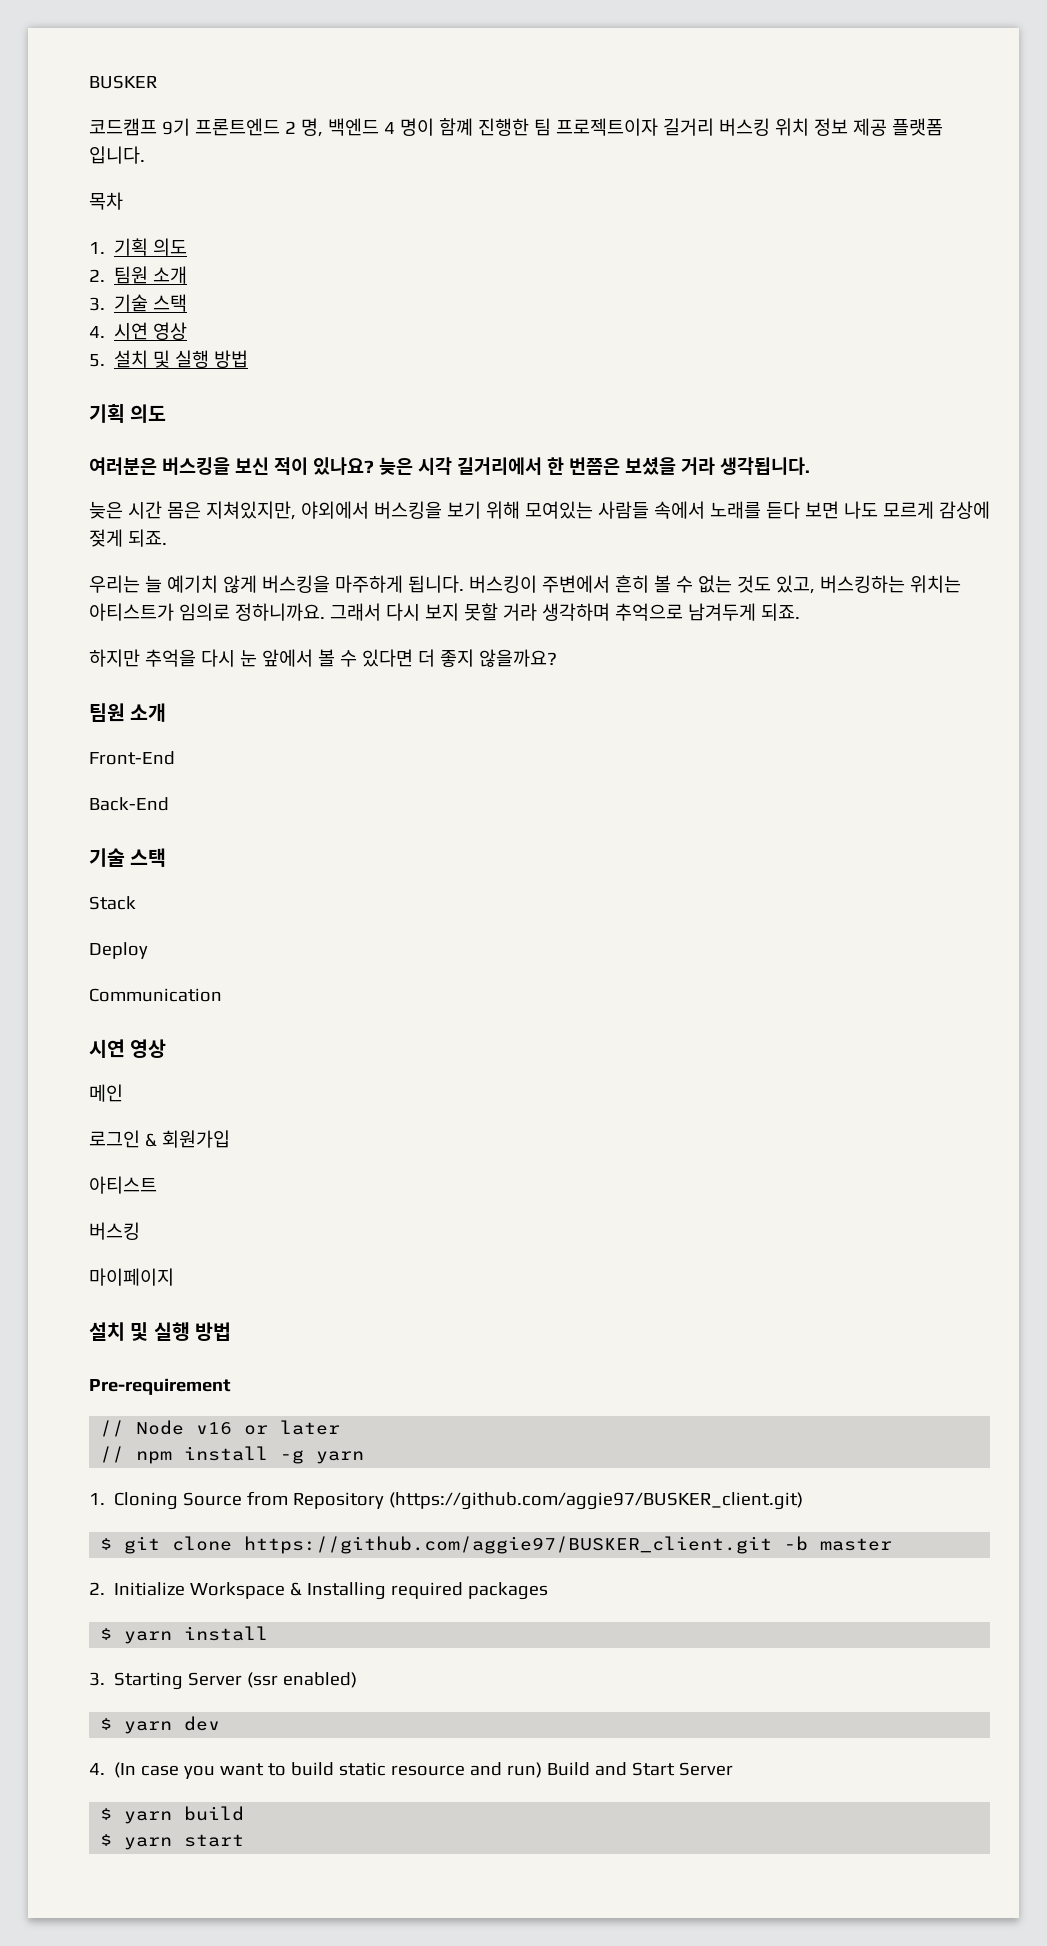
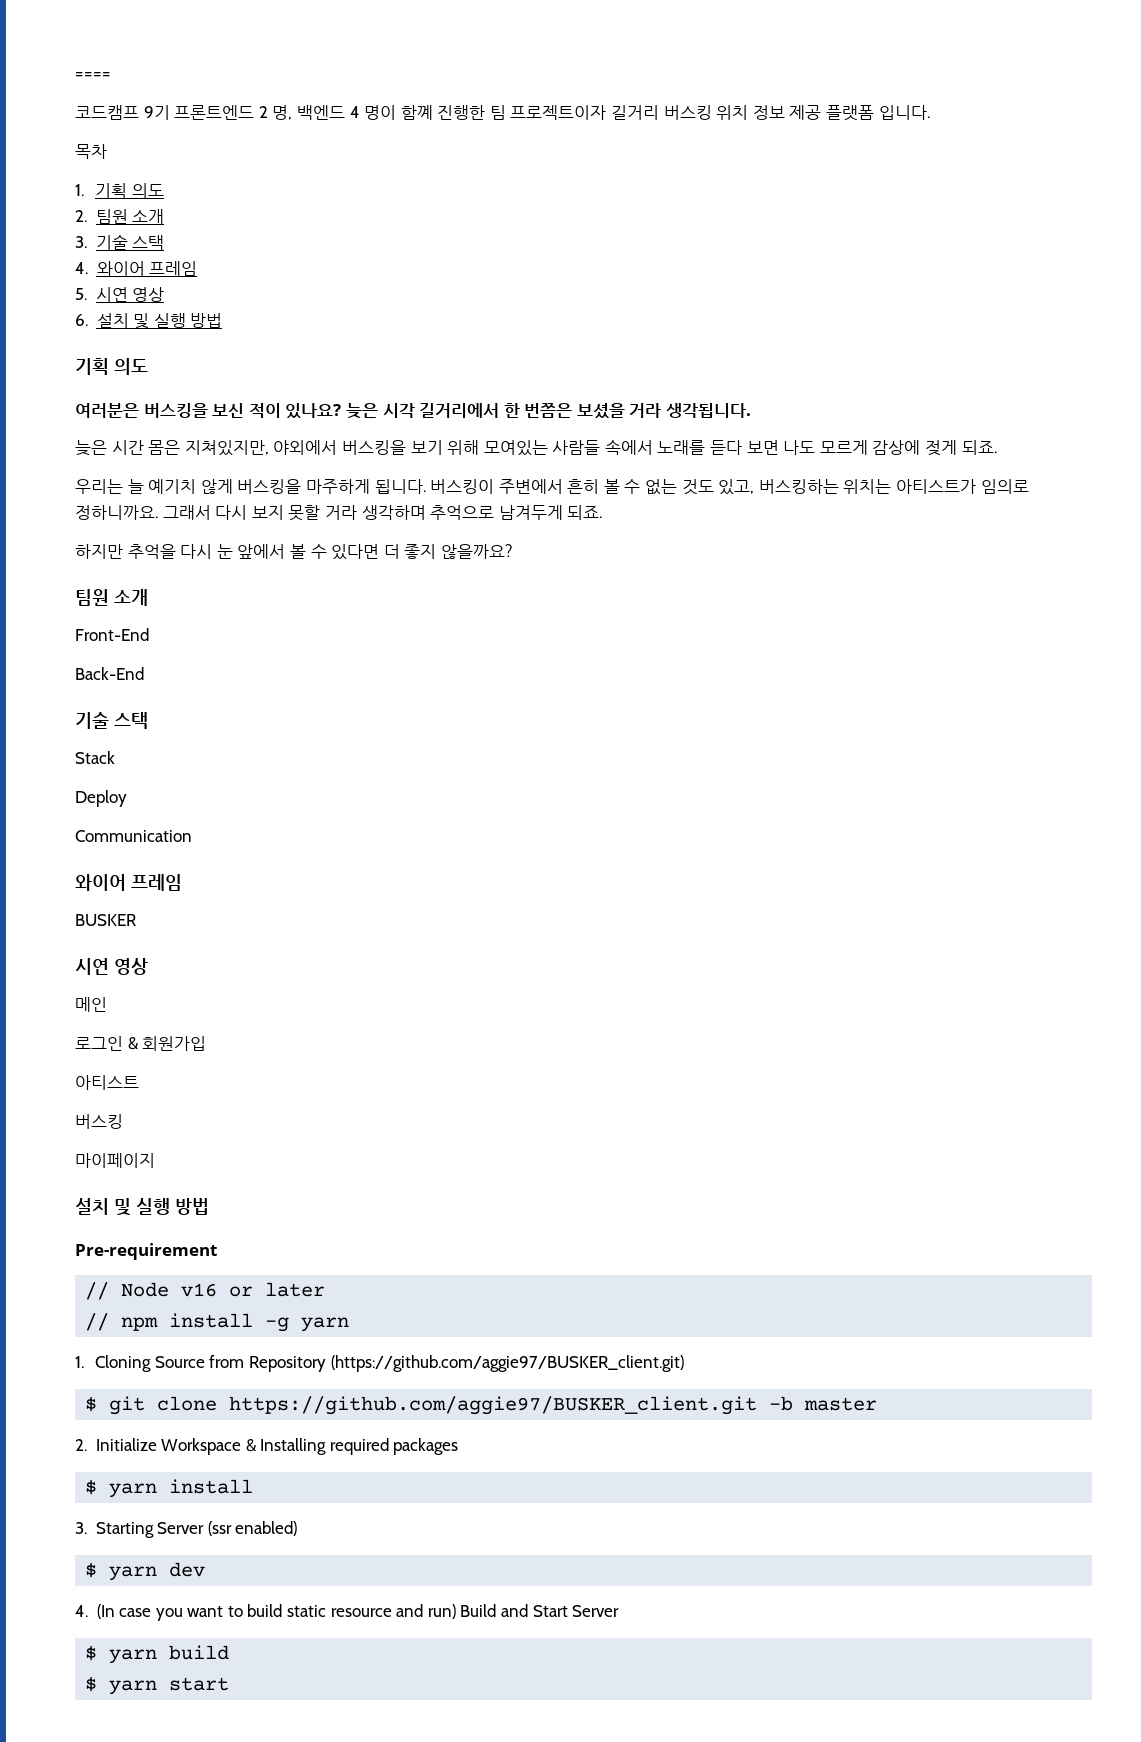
- BUSKER
+ ====
- 4. 시연 영상
- 5. 설치 및 실행 방법
+ 4. 와이어 프레임
+ 5. 시연 영상
+ 6. 설치 및 실행 방법
  Communication
+ 와이어 프레임
+ BUSKER

